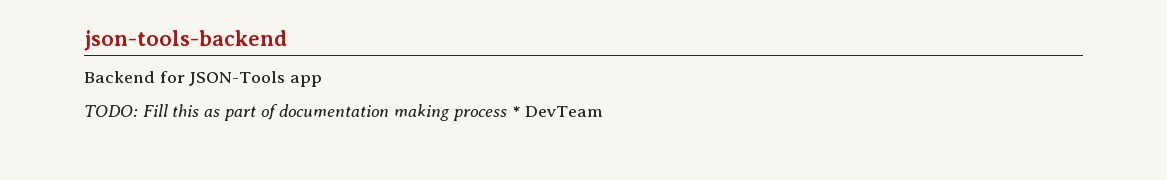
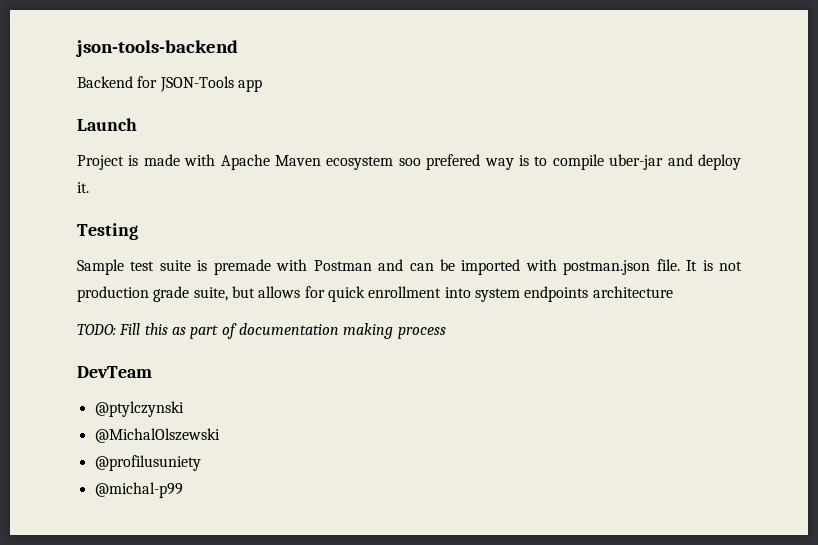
+ Launch
+ Project is made with Apache Maven ecosystem soo prefered way is to compile uber-jar and deploy it.
+ Testing
+ Sample test suite is premade with Postman and can be imported with postman.json file. It is not production grade suite, but allows for quick enrollment into system endpoints architecture
- TODO: Fill this as part of documentation making process * DevTeam
+ TODO: Fill this as part of documentation making process
+ DevTeam
+ @ptylczynski
+ @MichalOlszewski
+ @profilusuniety
+ @michal-p99

